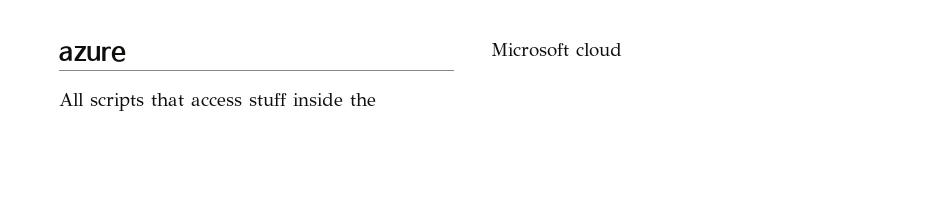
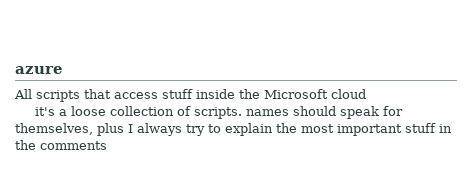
+ it's a loose collection of scripts. names should speak for themselves, plus I always try to explain the most important stuff in the comments

